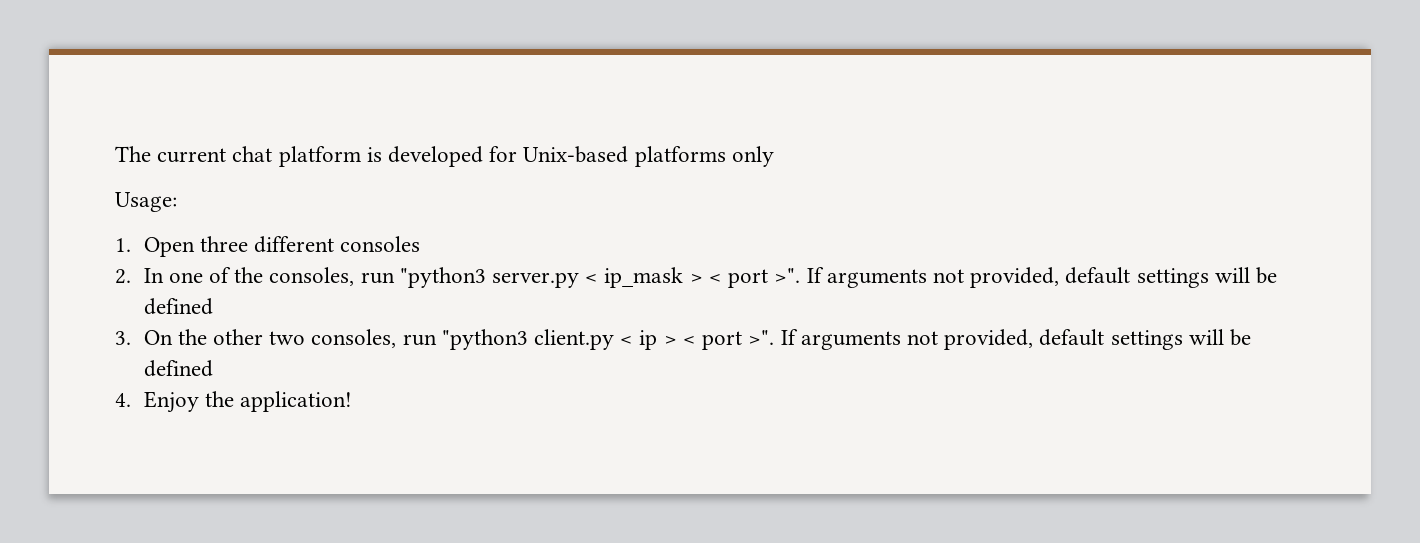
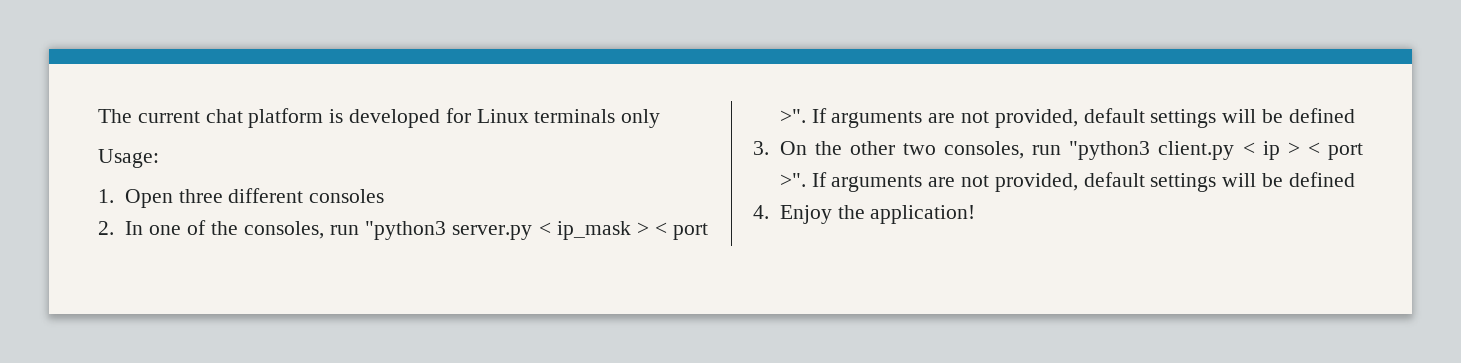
- The current chat platform is developed for Unix-based platforms only
+ The current chat platform is developed for Linux terminals only
- 2. In one of the consoles, run "python3 server.py < ip_mask > < port >". If arguments not provided, default settings will be defined
+ 2. In one of the consoles, run "python3 server.py < ip_mask > < port >". If arguments are not provided, default settings will be defined
- 3. On the other two consoles, run "python3 client.py < ip > < port >". If arguments not provided, default settings will be defined
+ 3. On the other two consoles, run "python3 client.py < ip > < port >". If arguments are not provided, default settings will be defined

